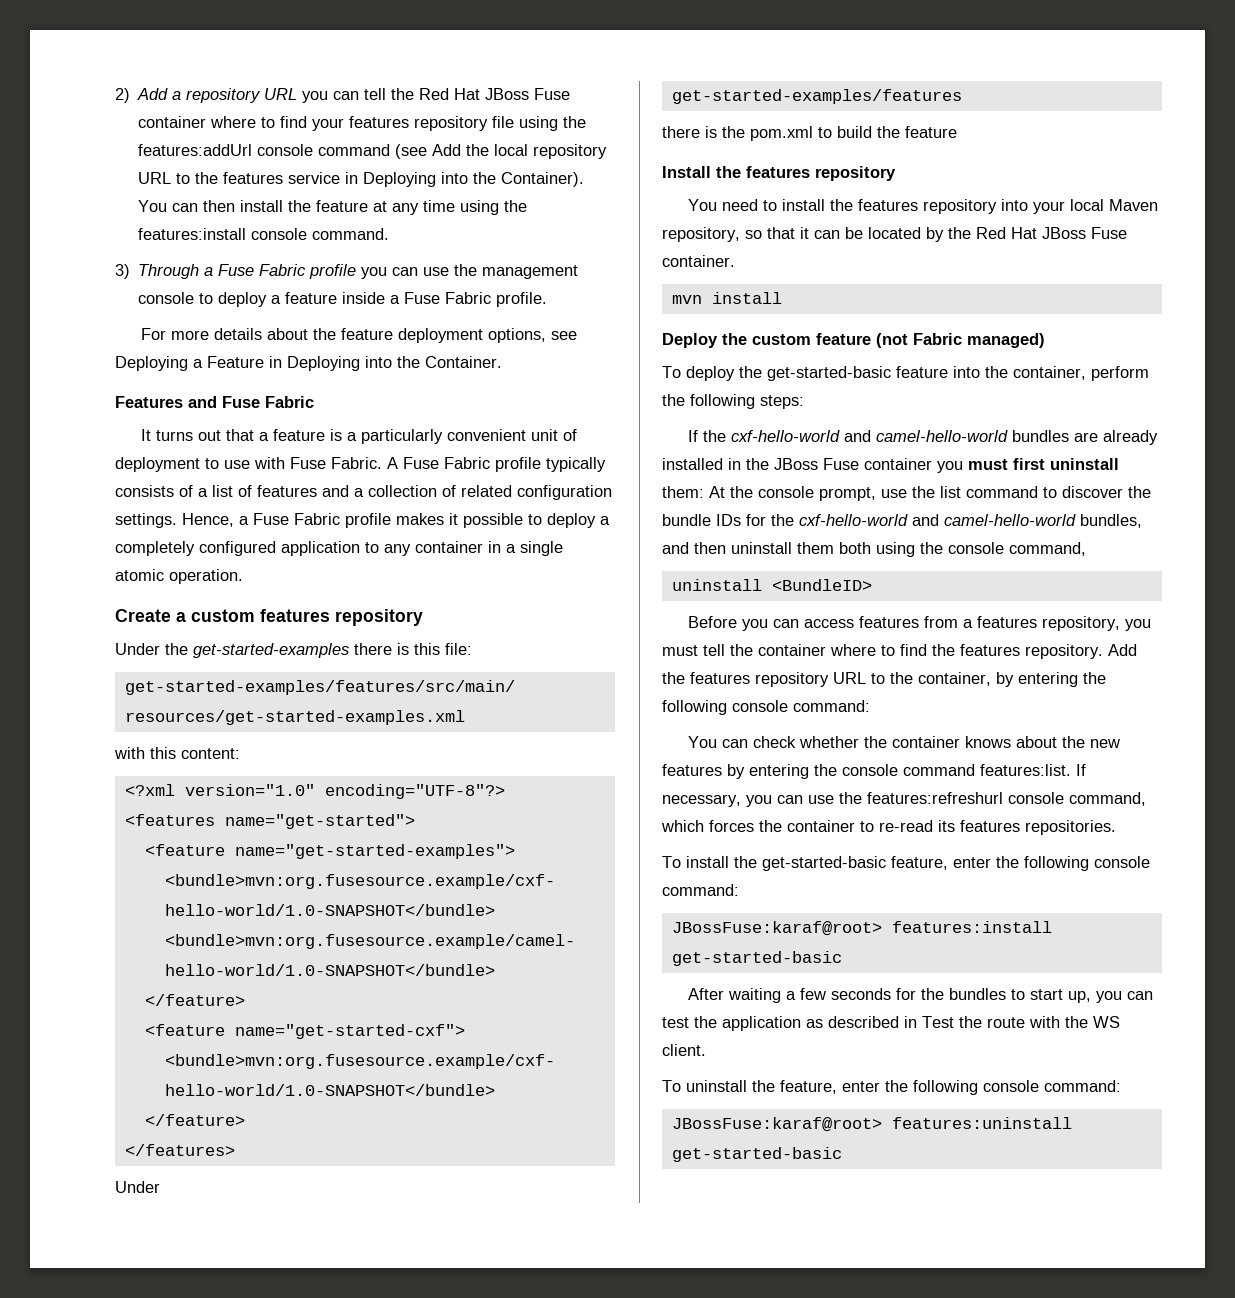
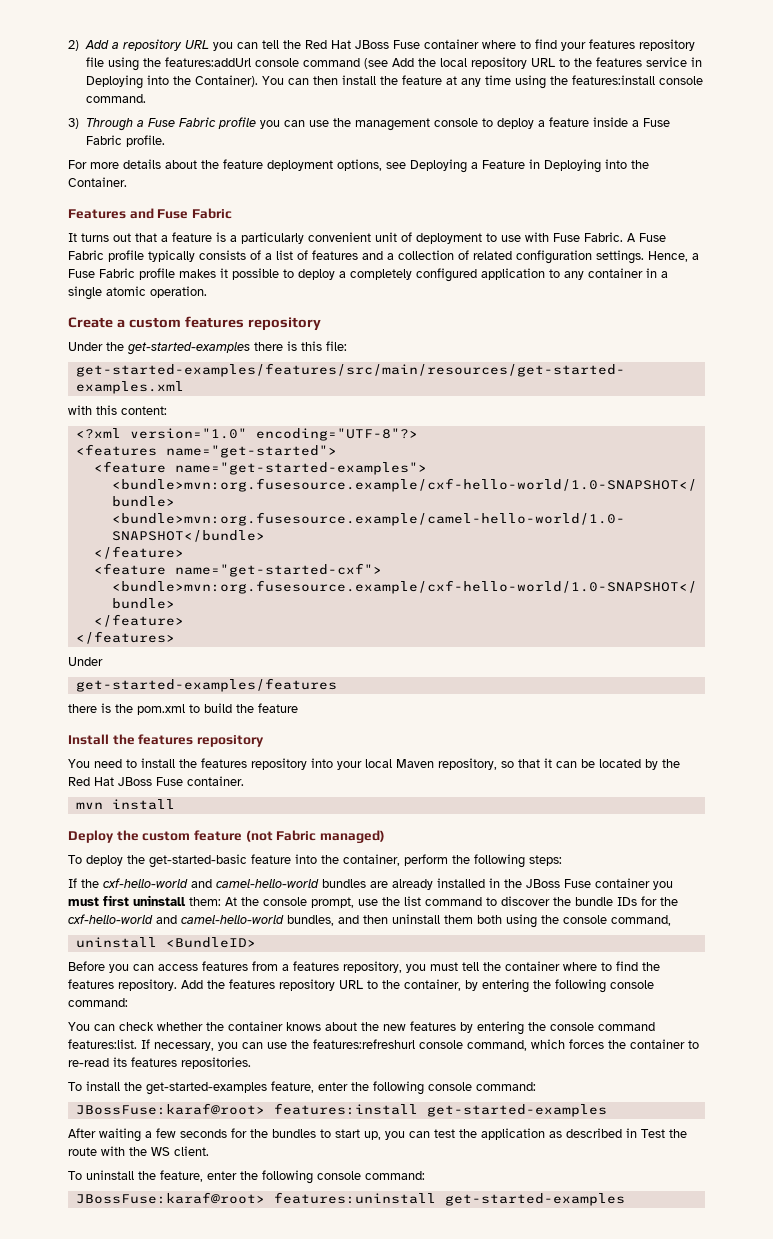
- To install the get-started-basic feature, enter the following console command:
+ To install the get-started-examples feature, enter the following console command:
- JBossFuse:karaf@root> features:install get-started-basic
+ JBossFuse:karaf@root> features:install get-started-examples
- JBossFuse:karaf@root> features:uninstall get-started-basic
+ JBossFuse:karaf@root> features:uninstall get-started-examples

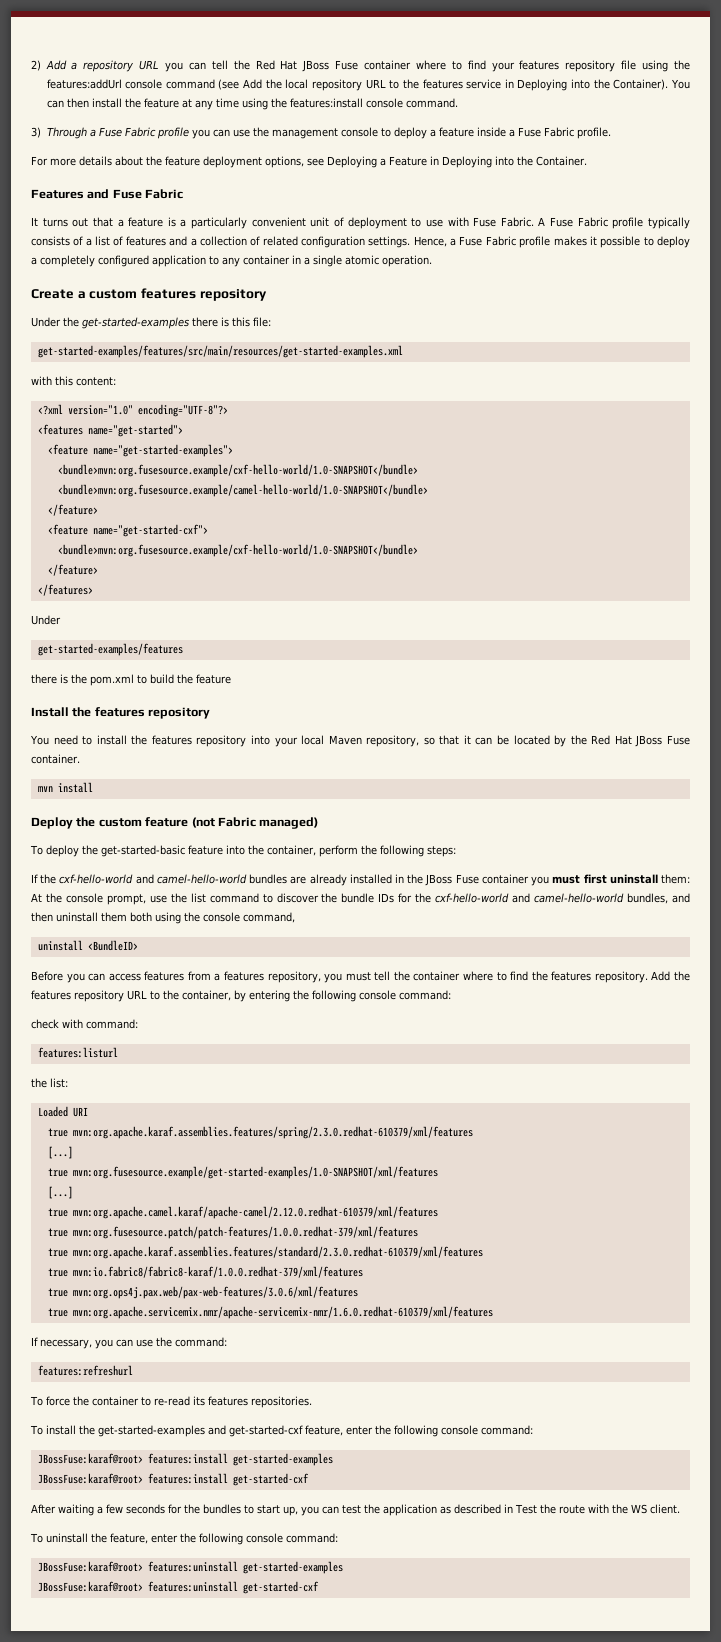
- You can check whether the container knows about the new features by entering the console command features:list. If necessary, you can use the features:refreshurl console command, which forces the container to re-read its features repositories.
+ check with command:
+ features:listurl
+ the list:
+ Loaded URI
+ true mvn:org.apache.karaf.assemblies.features/spring/2.3.0.redhat-610379/xml/features
+ [...]
+ true mvn:org.fusesource.example/get-started-examples/1.0-SNAPSHOT/xml/features
+ [...]
+ true mvn:org.apache.camel.karaf/apache-camel/2.12.0.redhat-610379/xml/features
+ true mvn:org.fusesource.patch/patch-features/1.0.0.redhat-379/xml/features
+ true mvn:org.apache.karaf.assemblies.features/standard/2.3.0.redhat-610379/xml/features
+ true mvn:io.fabric8/fabric8-karaf/1.0.0.redhat-379/xml/features
+ true mvn:org.ops4j.pax.web/pax-web-features/3.0.6/xml/features
+ true mvn:org.apache.servicemix.nmr/apache-servicemix-nmr/1.6.0.redhat-610379/xml/features
+ If necessary, you can use the command:
+ features:refreshurl
+ To force the container to re-read its features repositories.
- To install the get-started-examples feature, enter the following console command:
+ To install the get-started-examples and get-started-cxf feature, enter the following console command:
+ JBossFuse:karaf@root> features:install get-started-cxf
+ JBossFuse:karaf@root> features:uninstall get-started-cxf

